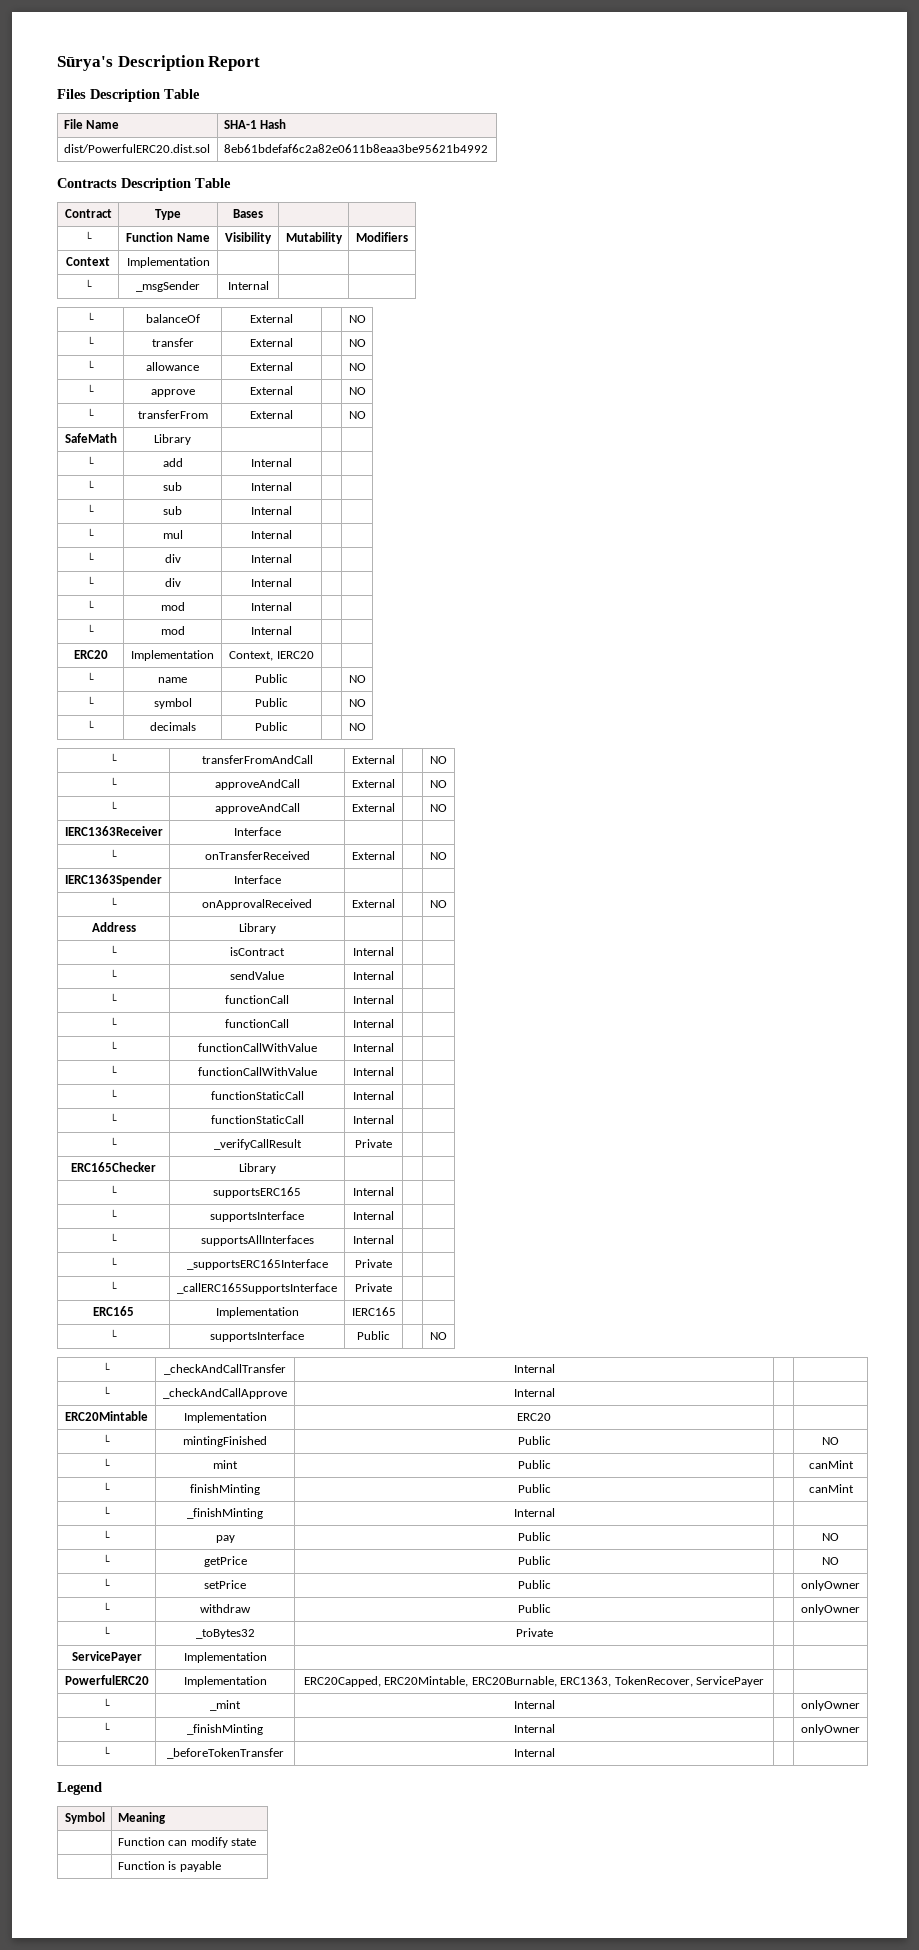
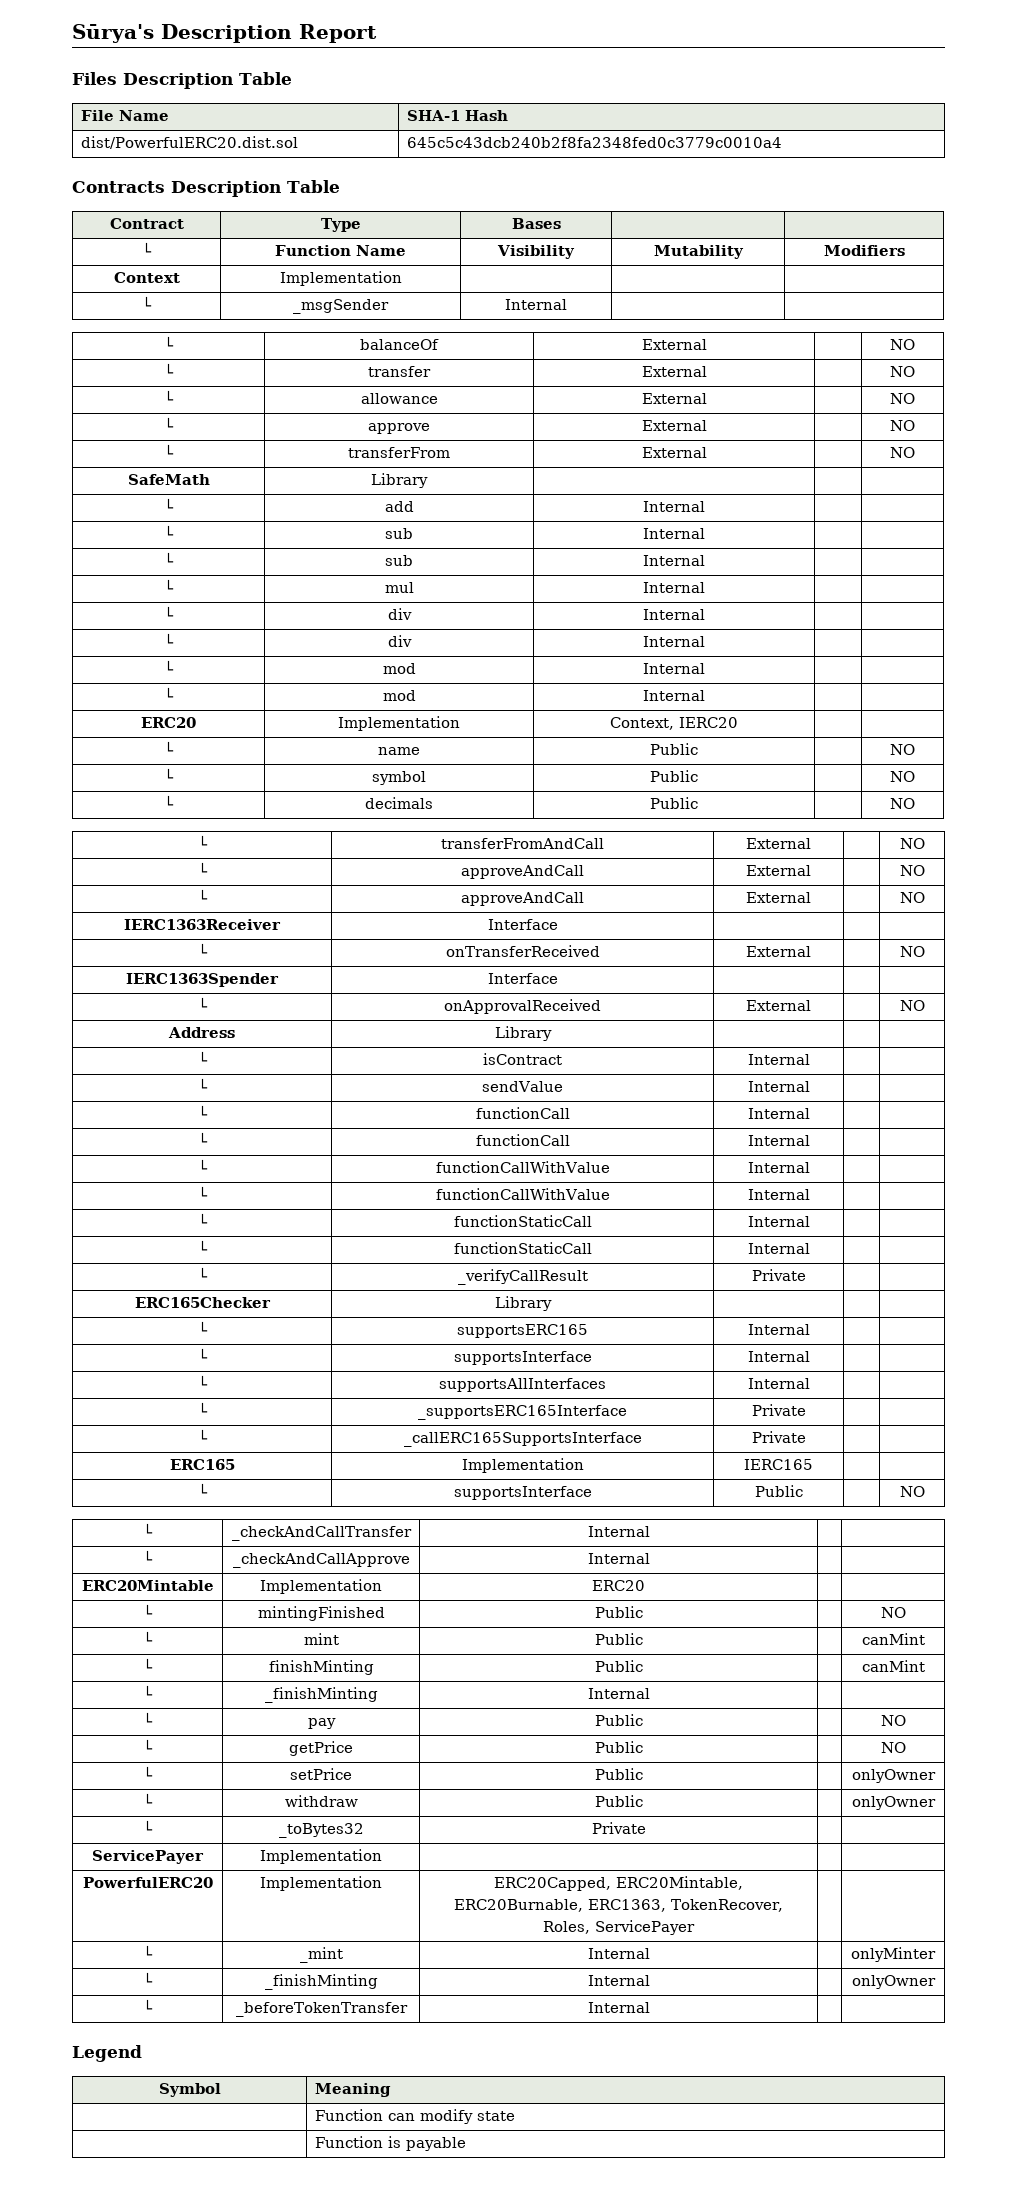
- dist/PowerfulERC20.dist.sol | 8eb61bdefaf6c2a82e0611b8eaa3be95621b4992
+ dist/PowerfulERC20.dist.sol | 645c5c43dcb240b2f8fa2348fed0c3779c0010a4
- PowerfulERC20 | Implementation | ERC20Capped, ERC20Mintable, ERC20Burnable, ERC1363, TokenRecover, ServicePayer | |
+ PowerfulERC20 | Implementation | ERC20Capped, ERC20Mintable, ERC20Burnable, ERC1363, TokenRecover, Roles, ServicePayer | |
- └ | _mint | Internal | | onlyOwner
+ └ | _mint | Internal | | onlyMinter

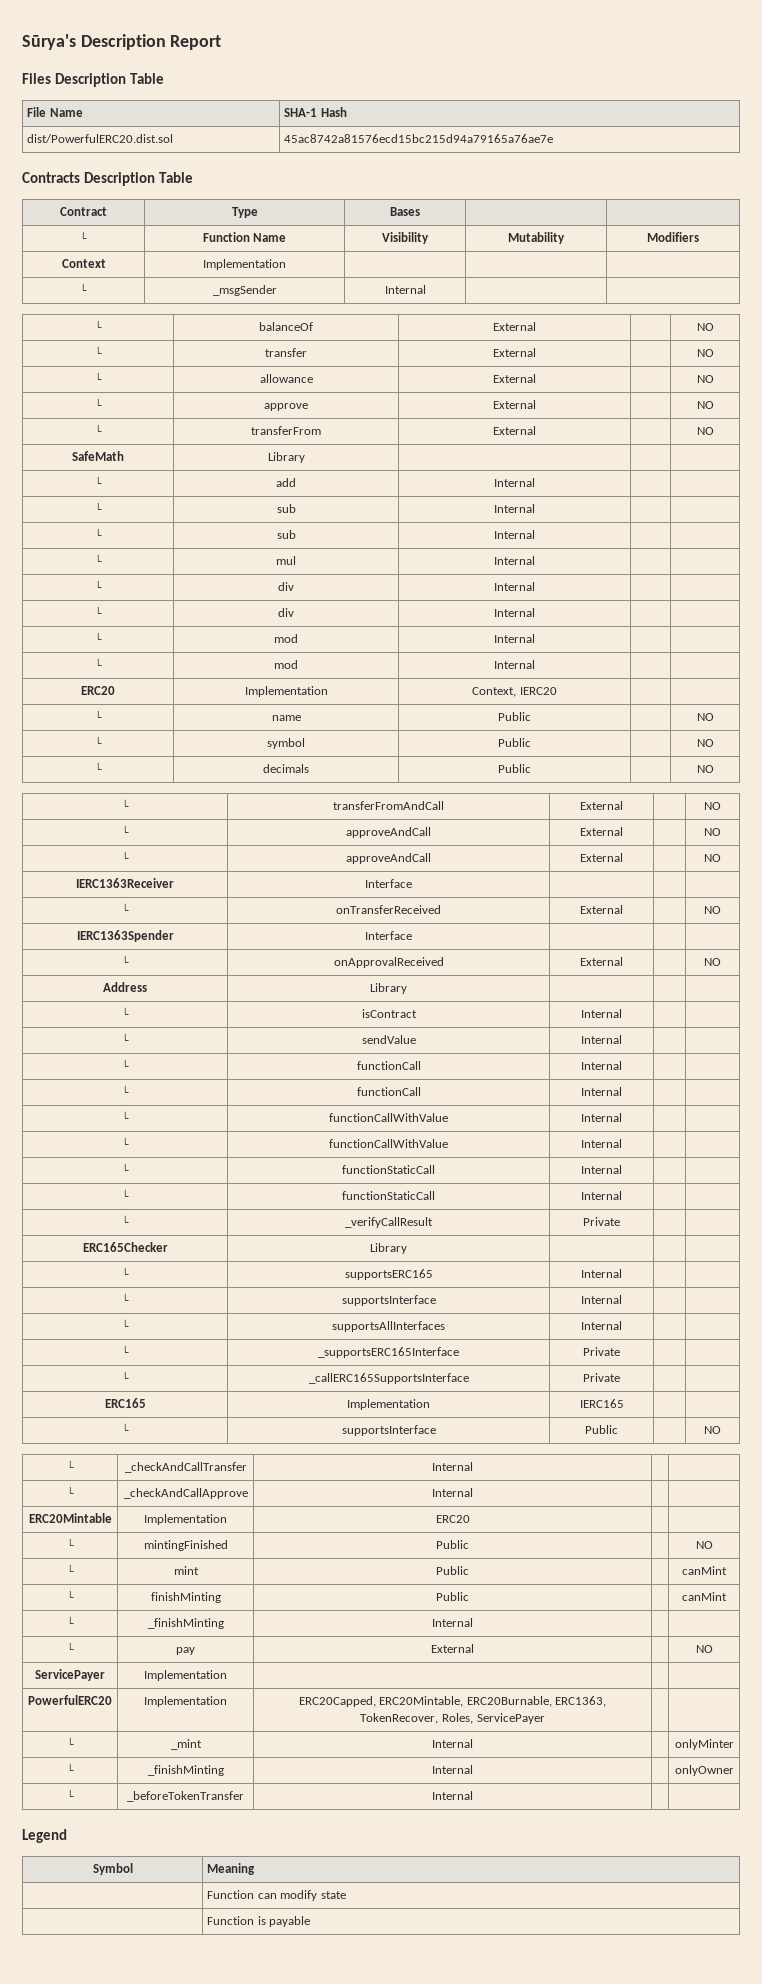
- dist/PowerfulERC20.dist.sol | 645c5c43dcb240b2f8fa2348fed0c3779c0010a4
+ dist/PowerfulERC20.dist.sol | 45ac8742a81576ecd15bc215d94a79165a76ae7e
- └ | pay | Public | | NO
- └ | getPrice | Public | | NO
- └ | setPrice | Public | | onlyOwner
- └ | withdraw | Public | | onlyOwner
- └ | _toBytes32 | Private | |
+ └ | pay | External | | NO

